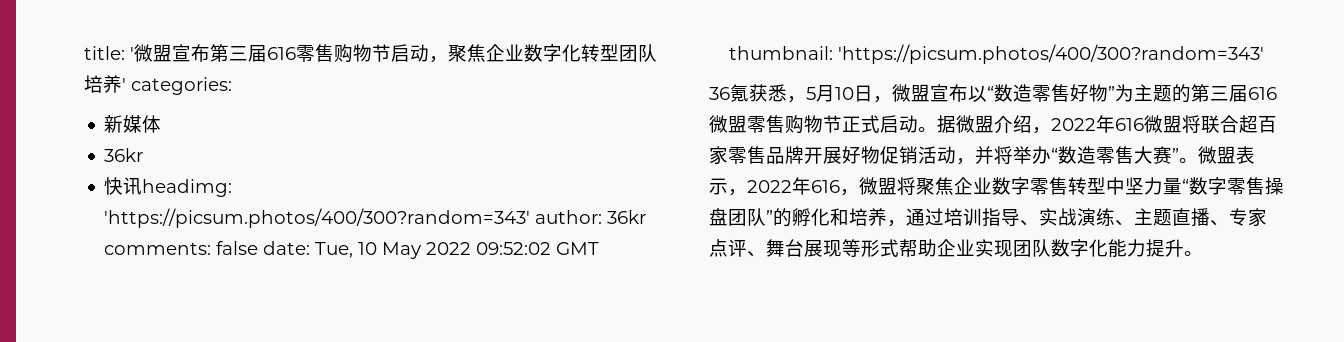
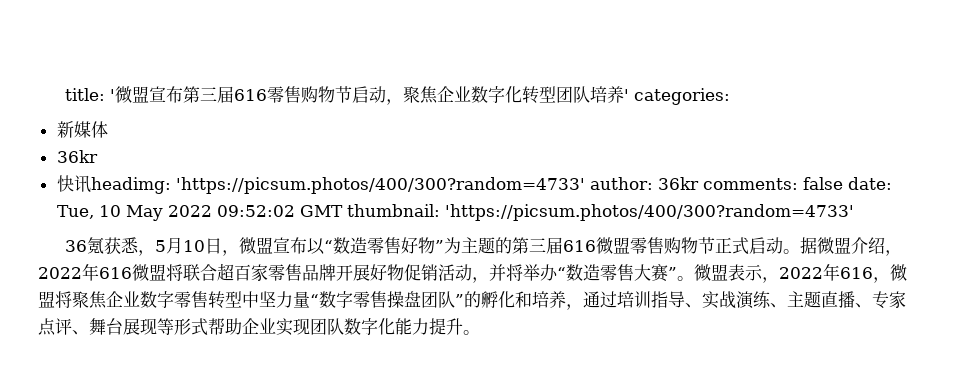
- 快讯headimg: 'https://picsum.photos/400/300?random=343' author: 36kr comments: false date: Tue, 10 May 2022 09:52:02 GMT thumbnail: 'https://picsum.photos/400/300?random=343'
+ 快讯headimg: 'https://picsum.photos/400/300?random=4733' author: 36kr comments: false date: Tue, 10 May 2022 09:52:02 GMT thumbnail: 'https://picsum.photos/400/300?random=4733'

